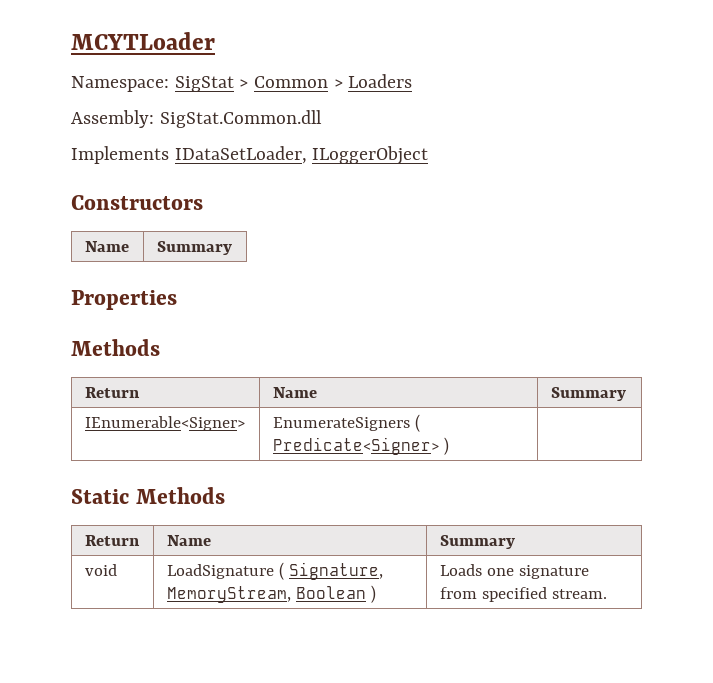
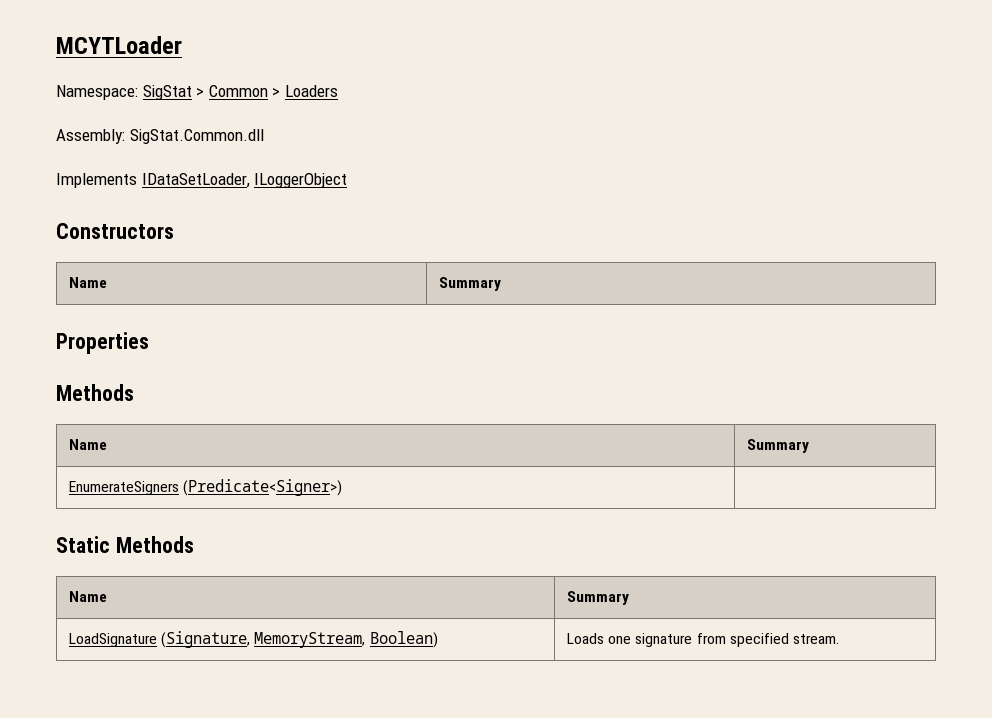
  Properties
  Methods
- Return | Name | Summary
- IEnumerable<Signer> | EnumerateSigners ( Predicate<Signer> ) |
+ Name | Summary
+ EnumerateSigners (Predicate<Signer>) |
  Static Methods
- Return | Name | Summary
- void | LoadSignature ( Signature, MemoryStream, Boolean ) | Loads one signature from specified stream.
+ Name | Summary
+ LoadSignature (Signature, MemoryStream, Boolean) | Loads one signature from specified stream.

